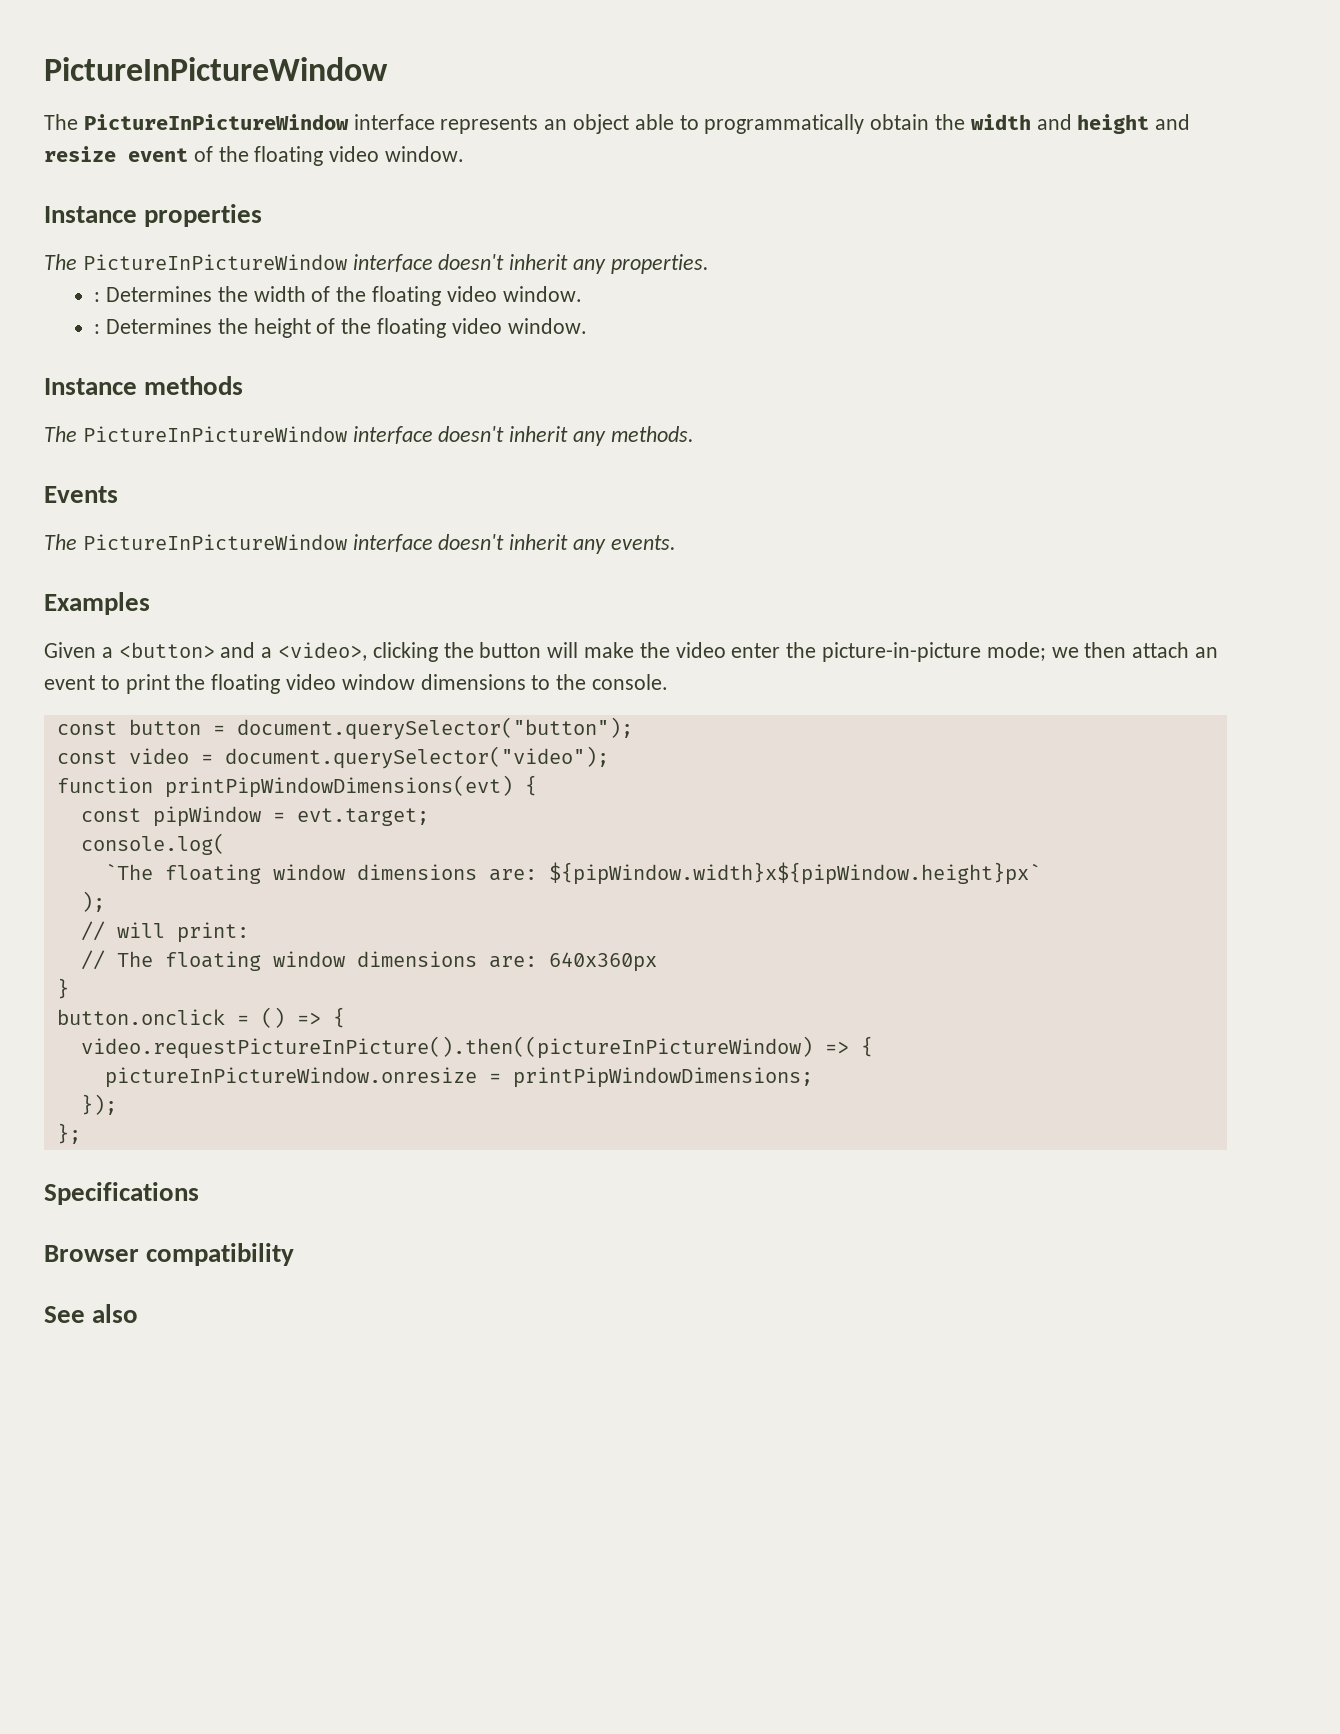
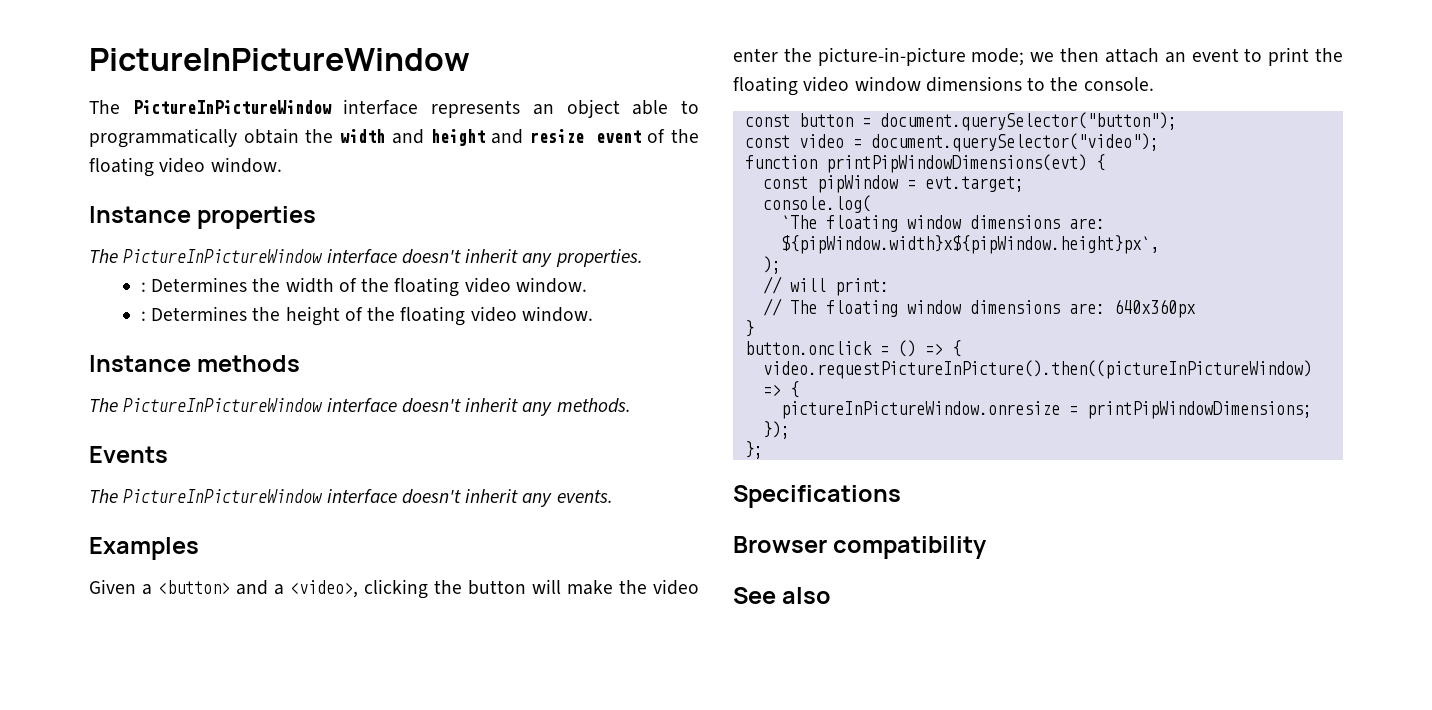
- `The floating window dimensions are: ${pipWindow.width}x${pipWindow.height}px`
+ `The floating window dimensions are: ${pipWindow.width}x${pipWindow.height}px`,

